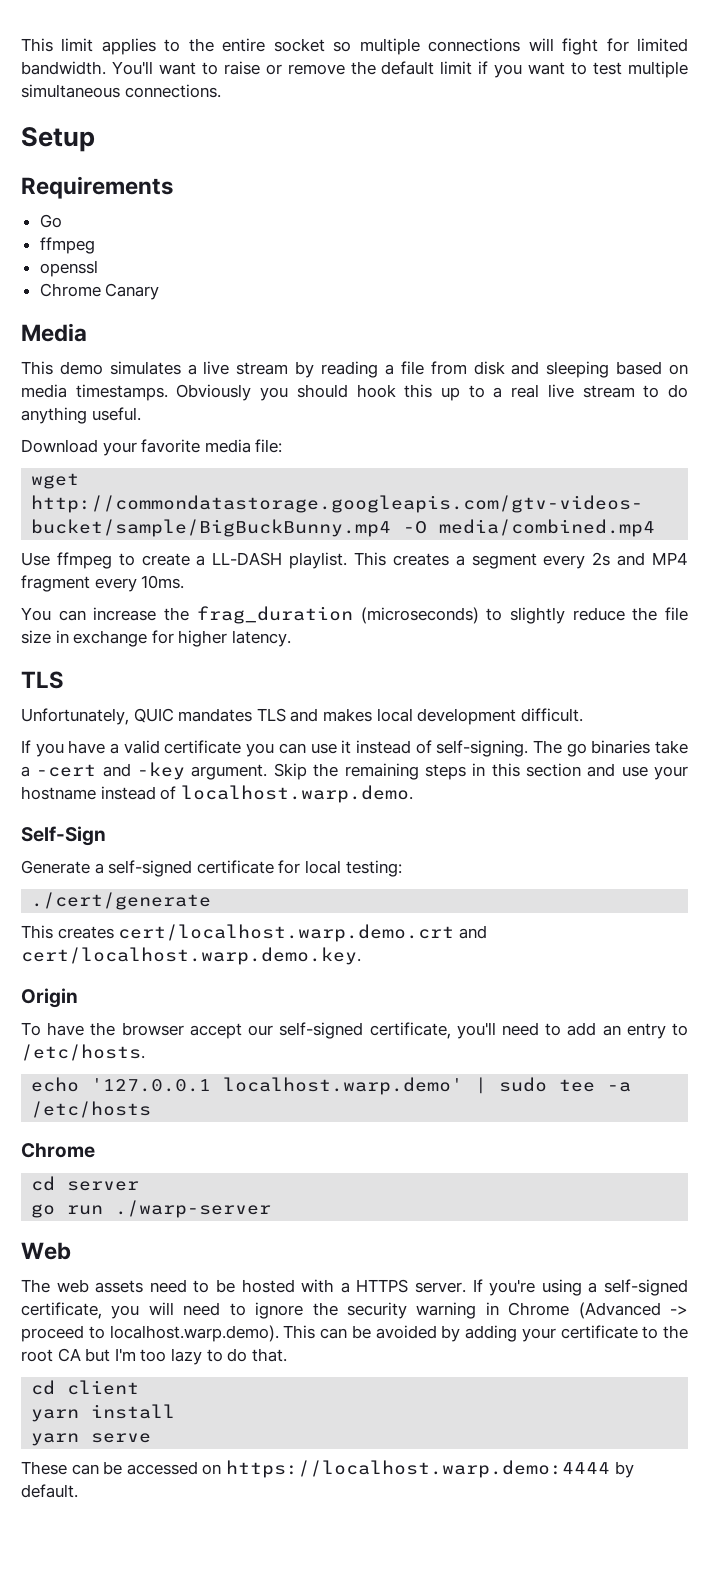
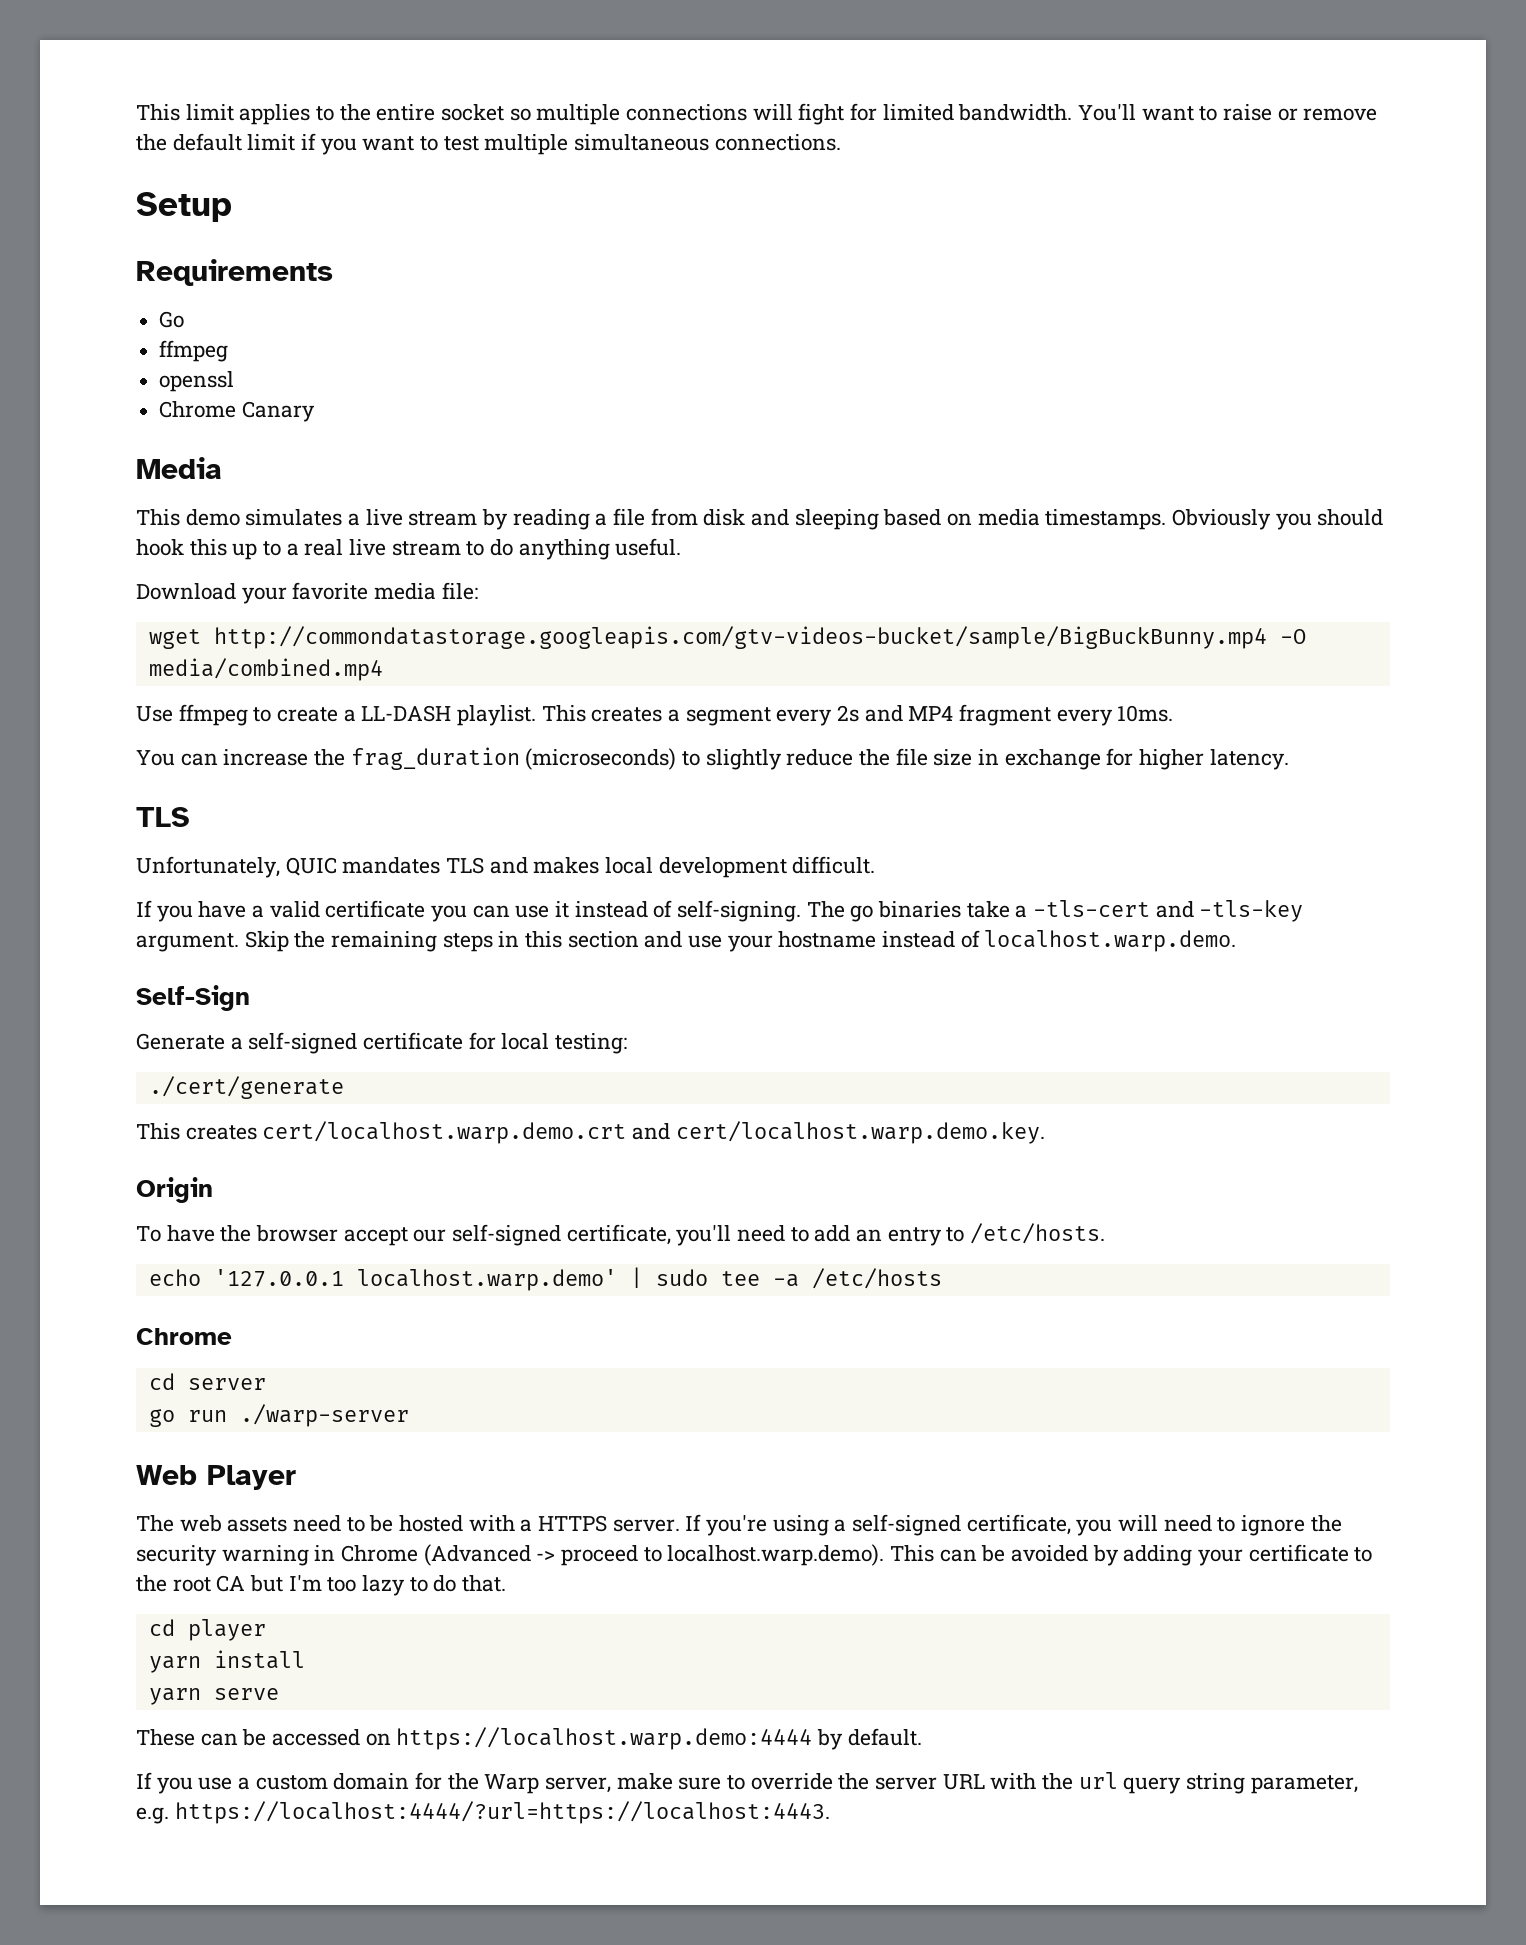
- The go binaries take a -cert and -key argument.
+ The go binaries take a -tls-cert and -tls-key argument.
- Web
+ Web Player
- cd client
+ cd player
+ If you use a custom domain for the Warp server, make sure to override the server URL with the url query string parameter, e.g. https://localhost:4444/?url=https://localhost:4443.

